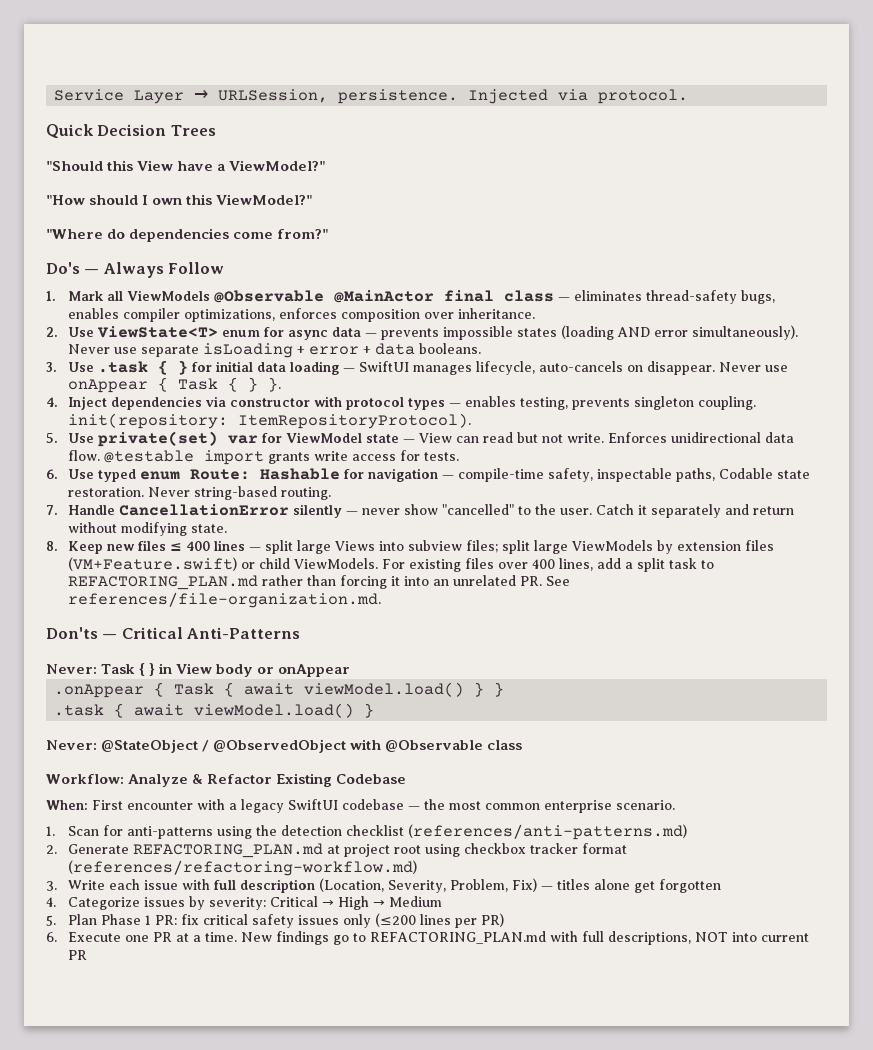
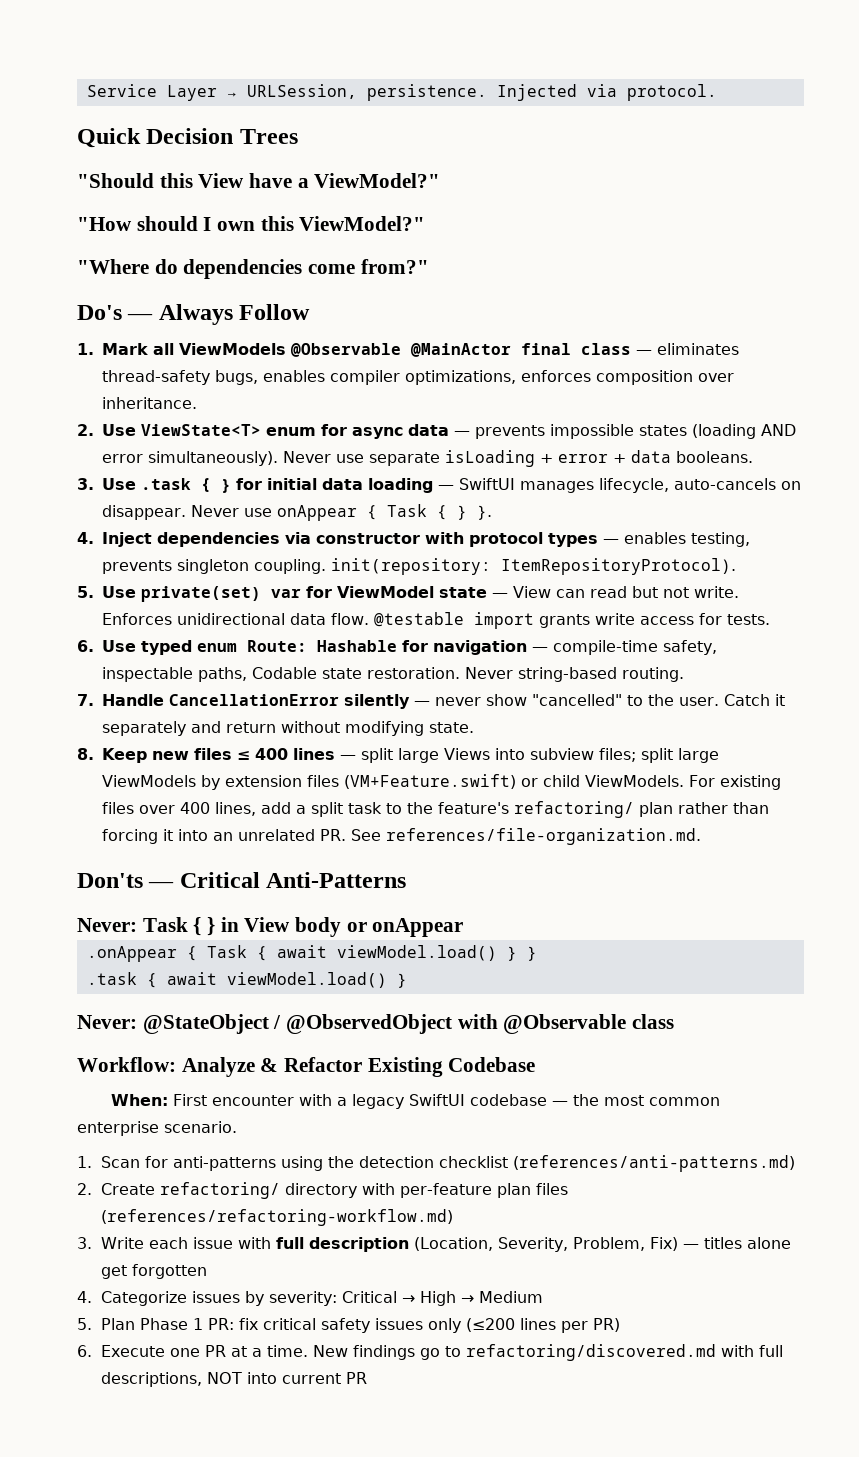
- For existing files over 400 lines, add a split task to REFACTORING_PLAN.md rather than forcing it into an unrelated PR. See references/file-organization.md.
+ For existing files over 400 lines, add a split task to the feature's refactoring/ plan rather than forcing it into an unrelated PR. See references/file-organization.md.
- 2. Generate REFACTORING_PLAN.md at project root using checkbox tracker format (references/refactoring-workflow.md)
+ 2. Create refactoring/ directory with per-feature plan files (references/refactoring-workflow.md)
- New findings go to REFACTORING_PLAN.md with full descriptions, NOT into current PR
+ New findings go to refactoring/discovered.md with full descriptions, NOT into current PR

